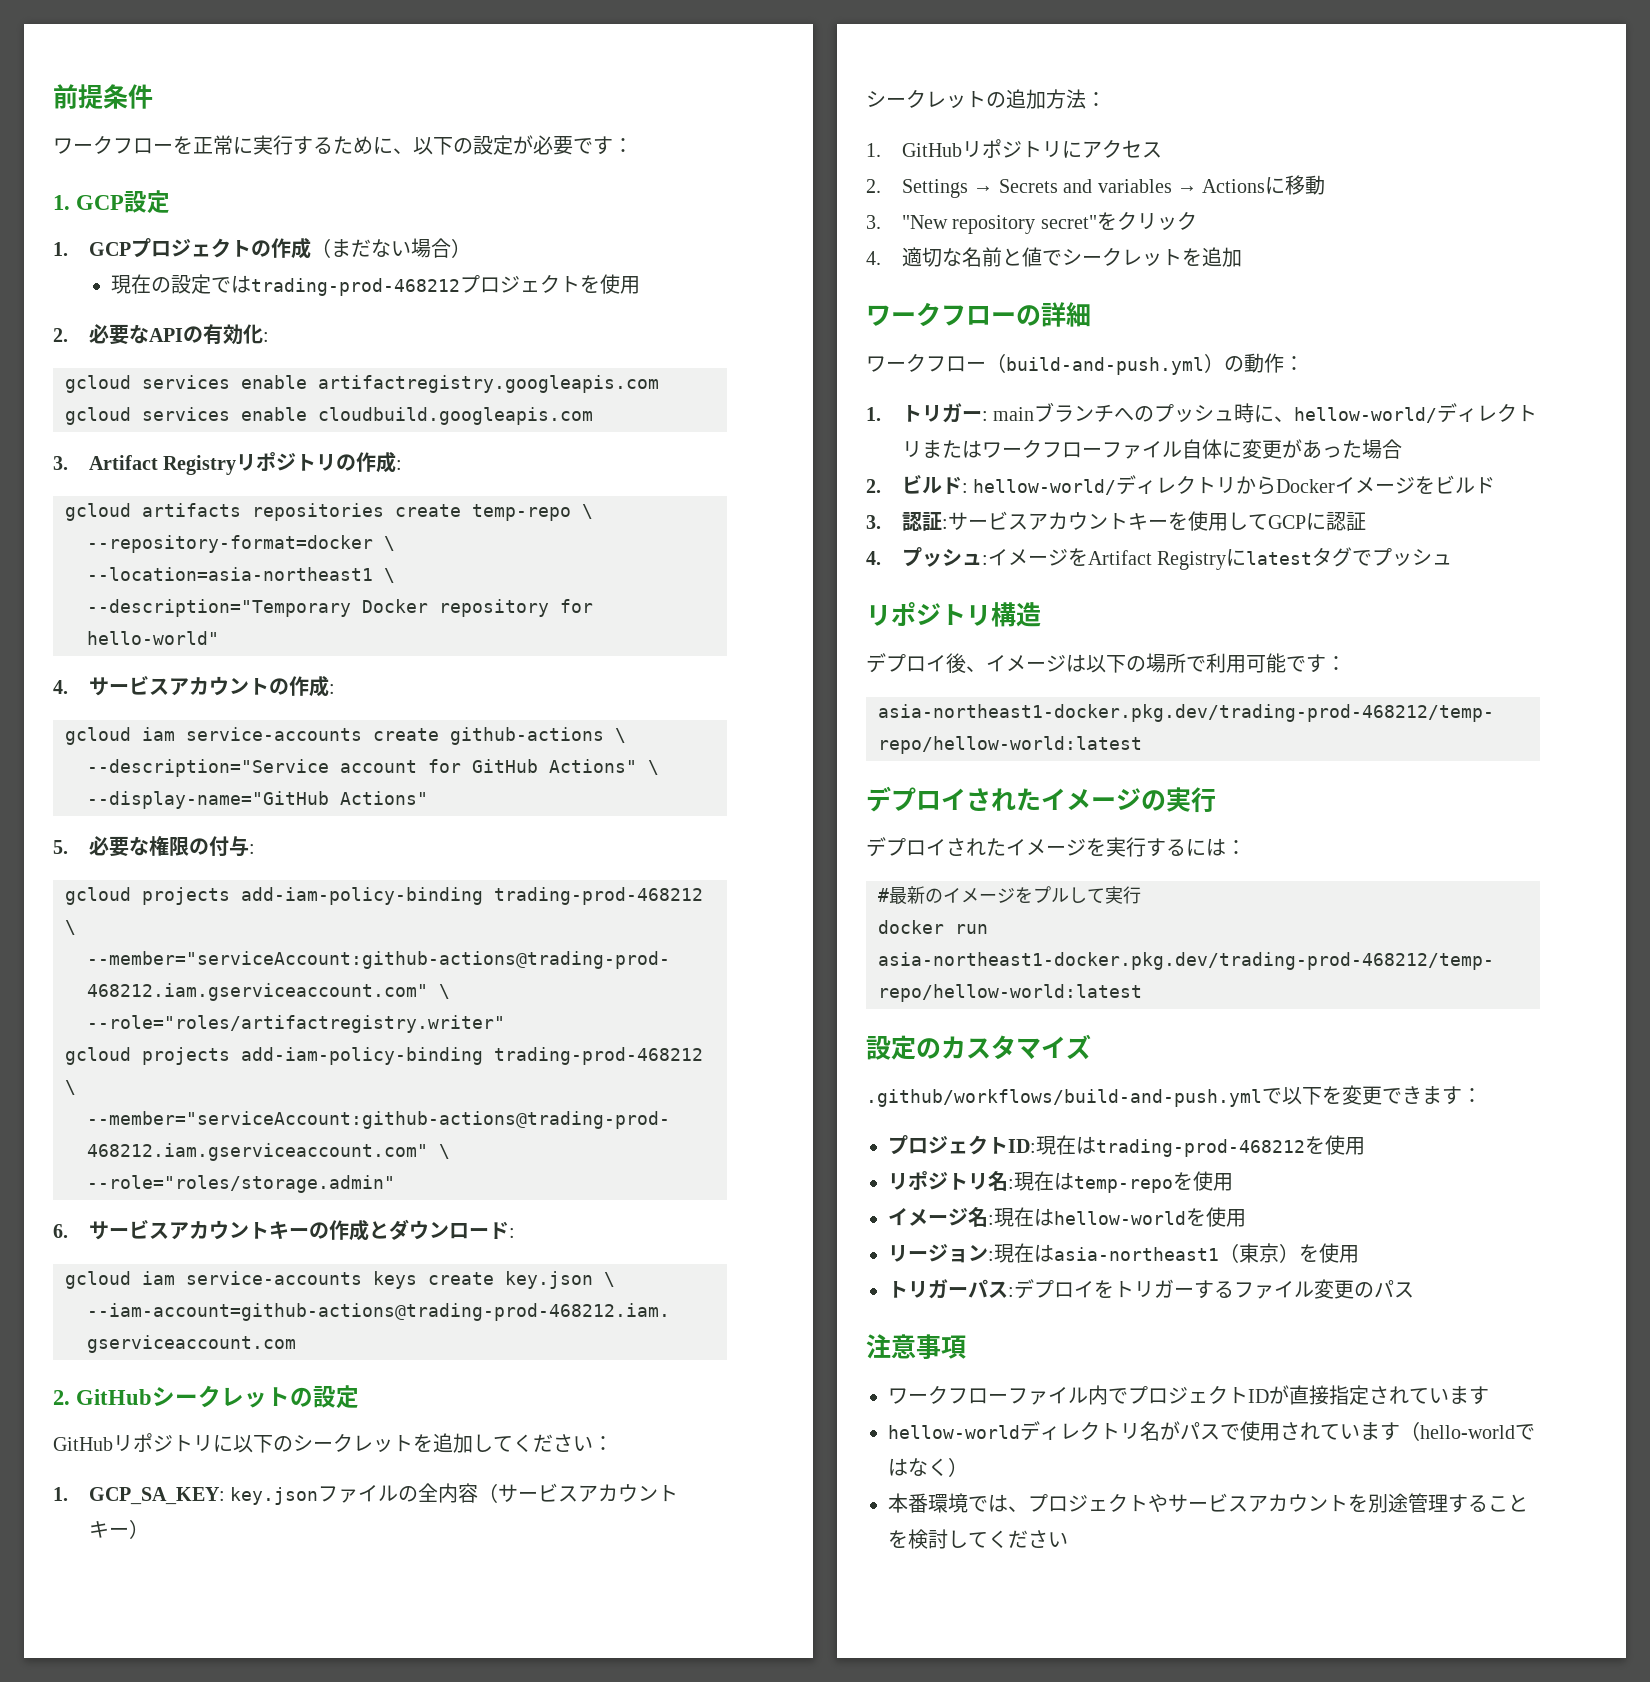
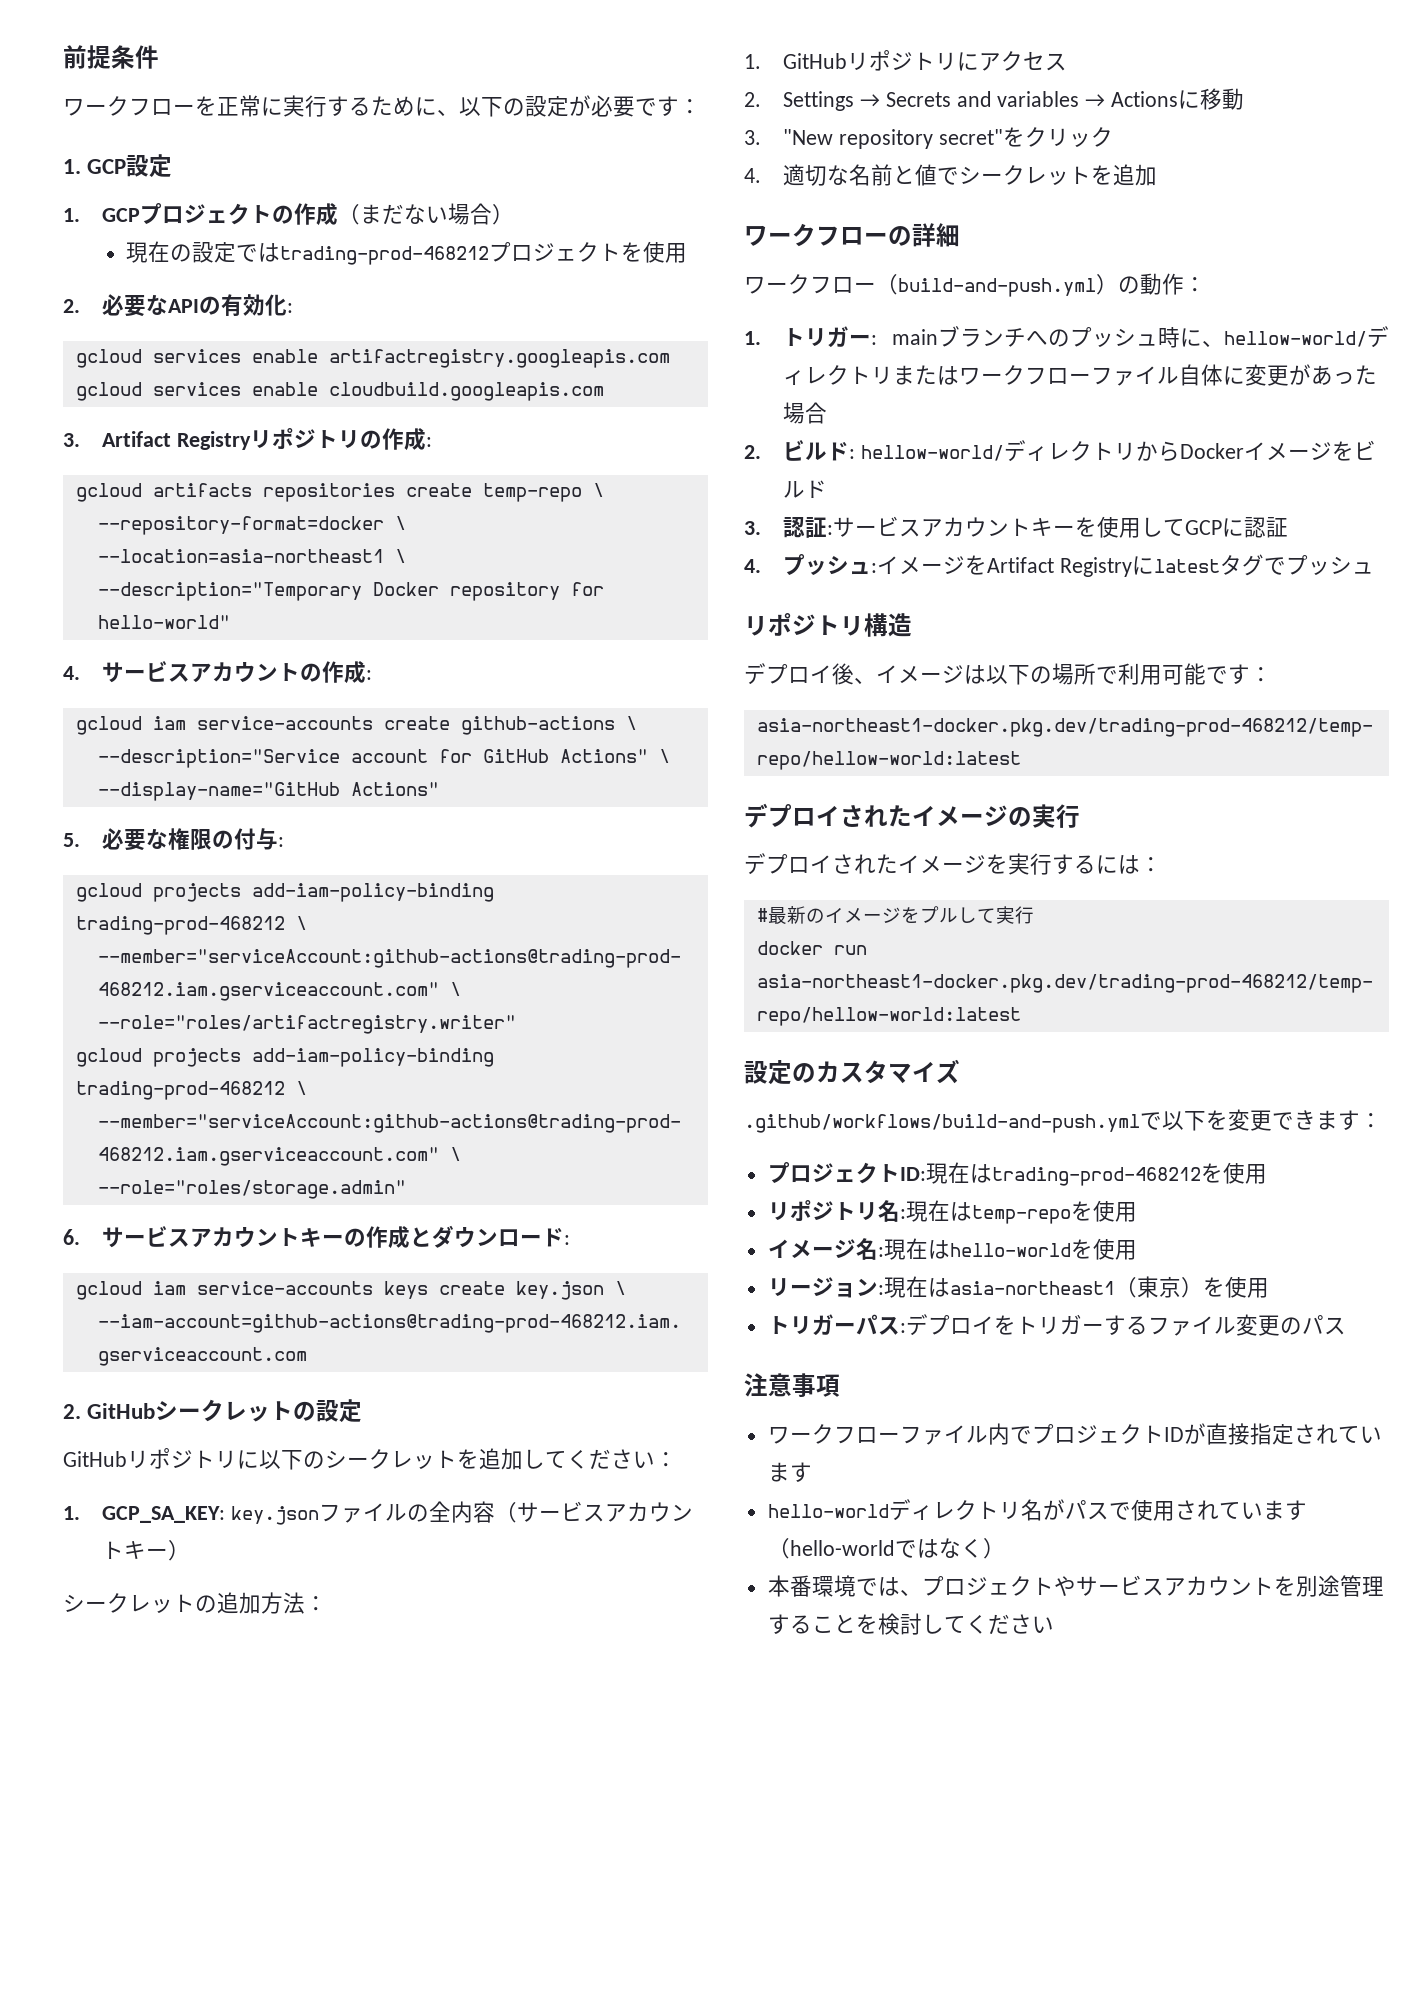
- イメージ名:現在はhellow-worldを使用
+ イメージ名:現在はhello-worldを使用
- hellow-worldディレクトリ名がパスで使用されています（hello-worldではなく）
+ hello-worldディレクトリ名がパスで使用されています（hello-worldではなく）

